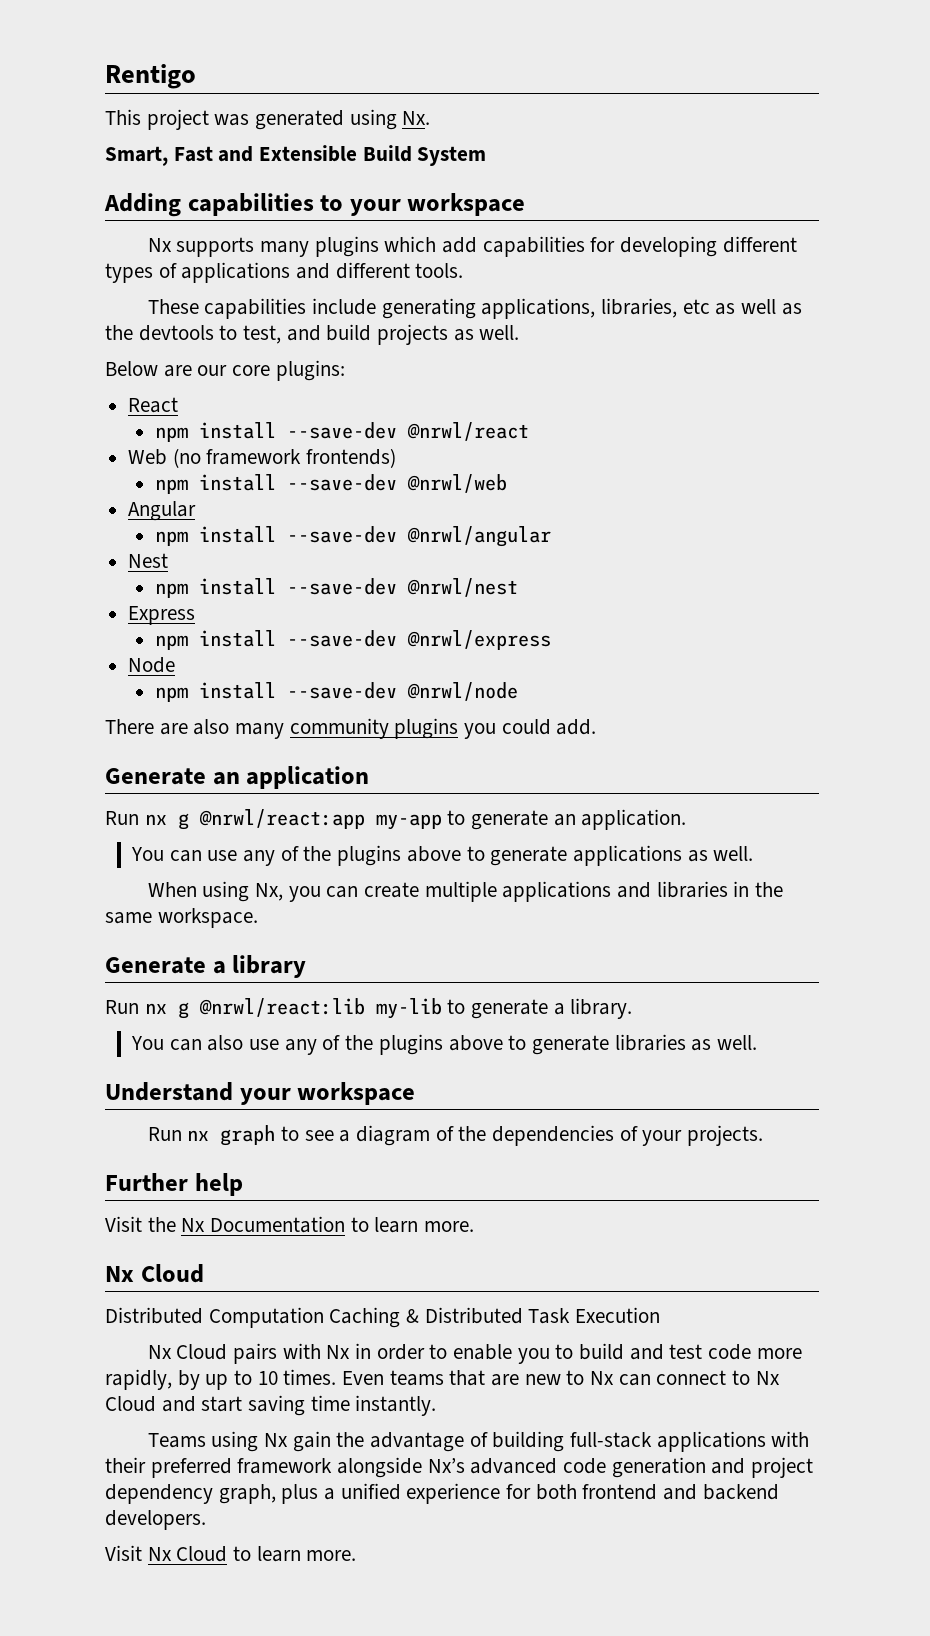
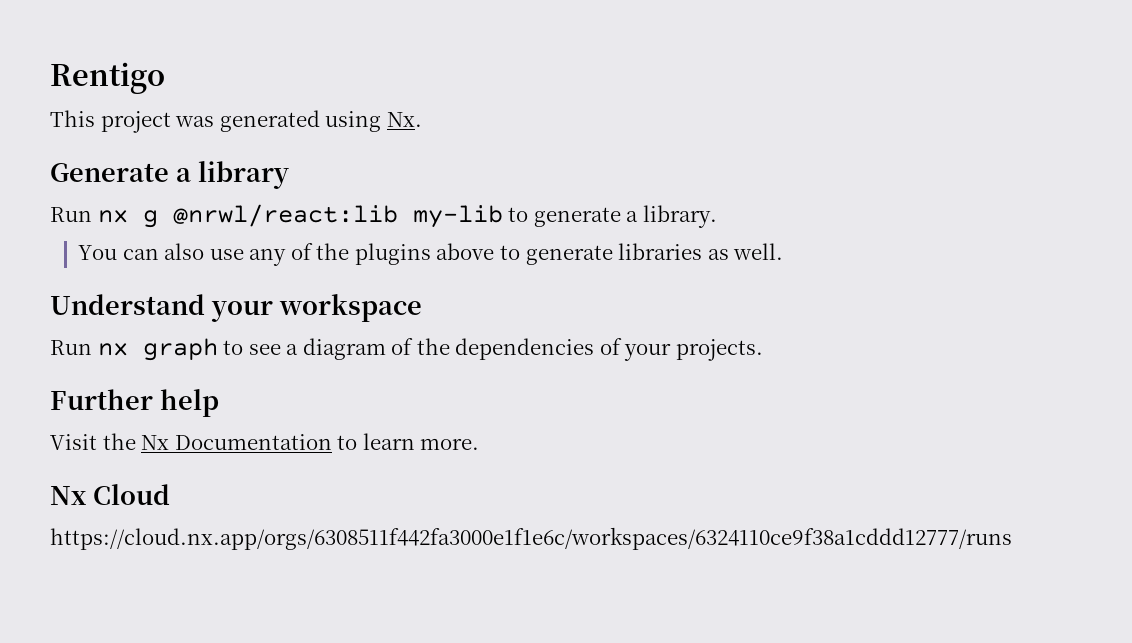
- Smart, Fast and Extensible Build System
- Adding capabilities to your workspace
- Nx supports many plugins which add capabilities for developing different types of applications and different tools.
- These capabilities include generating applications, libraries, etc as well as the devtools to test, and build projects as well.
- Below are our core plugins:
- React
- npm install --save-dev @nrwl/react
- Web (no framework frontends)
- npm install --save-dev @nrwl/web
- Angular
- npm install --save-dev @nrwl/angular
- Nest
- npm install --save-dev @nrwl/nest
- Express
- npm install --save-dev @nrwl/express
- Node
- npm install --save-dev @nrwl/node
- There are also many community plugins you could add.
- Generate an application
- Run nx g @nrwl/react:app my-app to generate an application.
- You can use any of the plugins above to generate applications as well.
- When using Nx, you can create multiple applications and libraries in the same workspace.
- Distributed Computation Caching & Distributed Task Execution
- Nx Cloud pairs with Nx in order to enable you to build and test code more rapidly, by up to 10 times. Even teams that are new to Nx can connect to Nx Cloud and start saving time instantly.
- Teams using Nx gain the advantage of building full-stack applications with their preferred framework alongside Nx’s advanced code generation and project dependency graph, plus a unified experience for both frontend and backend developers.
- Visit Nx Cloud to learn more.
+ https://cloud.nx.app/orgs/6308511f442fa3000e1f1e6c/workspaces/6324110ce9f38a1cddd12777/runs

